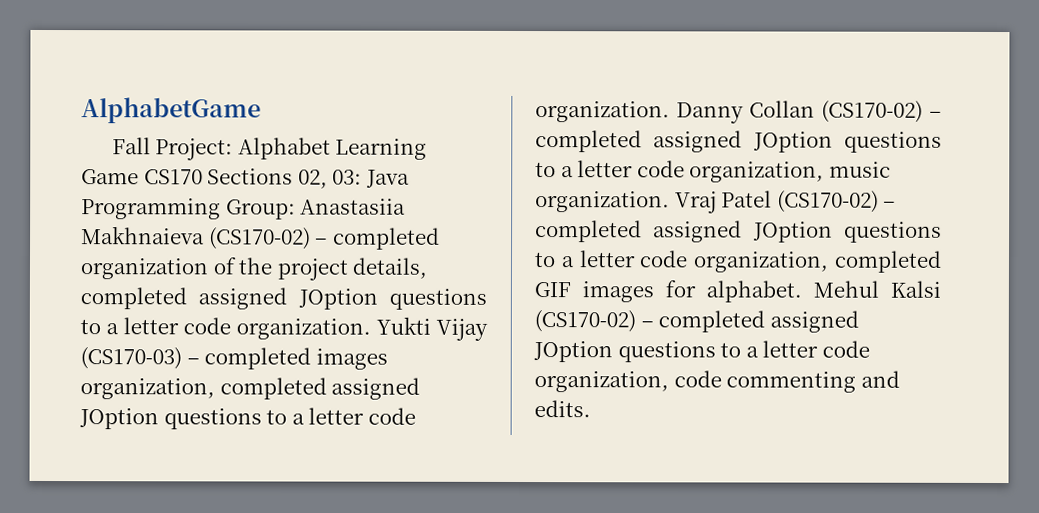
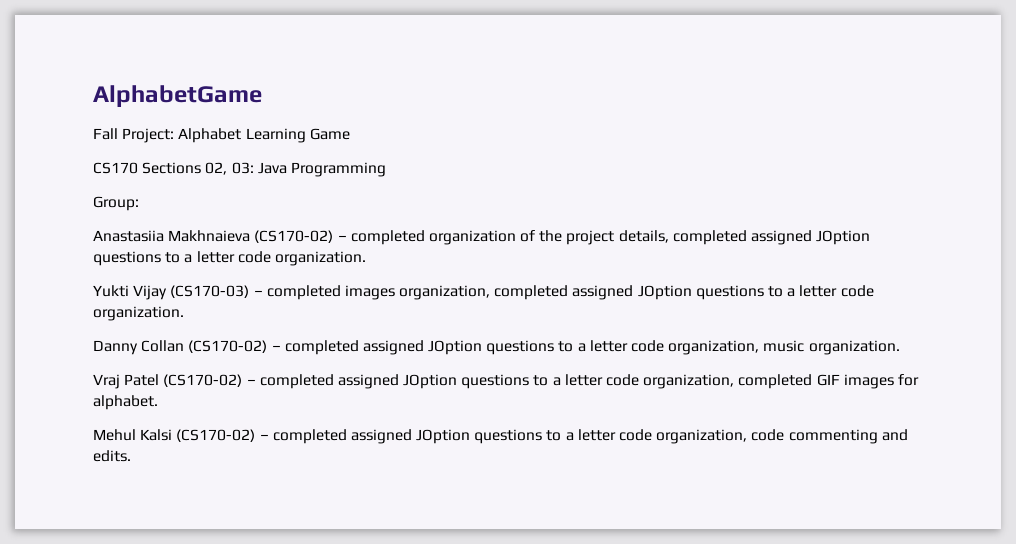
- Alphabet Learning Game CS170 Sections 02, 03:
+ Alphabet Learning Game
+ CS170 Sections 02, 03:
- Java Programming Group: Anastasiia Makhnaieva (CS170-02) – completed organization of the project details, completed assigned JOption questions to a letter code organization. Yukti Vijay (CS170-03) – completed images organization, completed assigned JOption questions to a letter code organization. Danny Collan (CS170-02) – completed assigned JOption questions to a letter code organization, music organization. Vraj Patel (CS170-02) – completed assigned JOption questions to a letter code organization, completed GIF images for alphabet. Mehul Kalsi (CS170-02) – completed assigned JOption questions to a letter code organization, code commenting and edits.
+ Java Programming
+ Group:
+ Anastasiia Makhnaieva (CS170-02) – completed organization of the project details, completed assigned JOption questions to a letter code organization.
+ Yukti Vijay (CS170-03) – completed images organization, completed assigned JOption questions to a letter code organization.
+ Danny Collan (CS170-02) – completed assigned JOption questions to a letter code organization, music organization.
+ Vraj Patel (CS170-02) – completed assigned JOption questions to a letter code organization, completed GIF images for alphabet.
+ Mehul Kalsi (CS170-02) – completed assigned JOption questions to a letter code organization, code commenting and edits.

